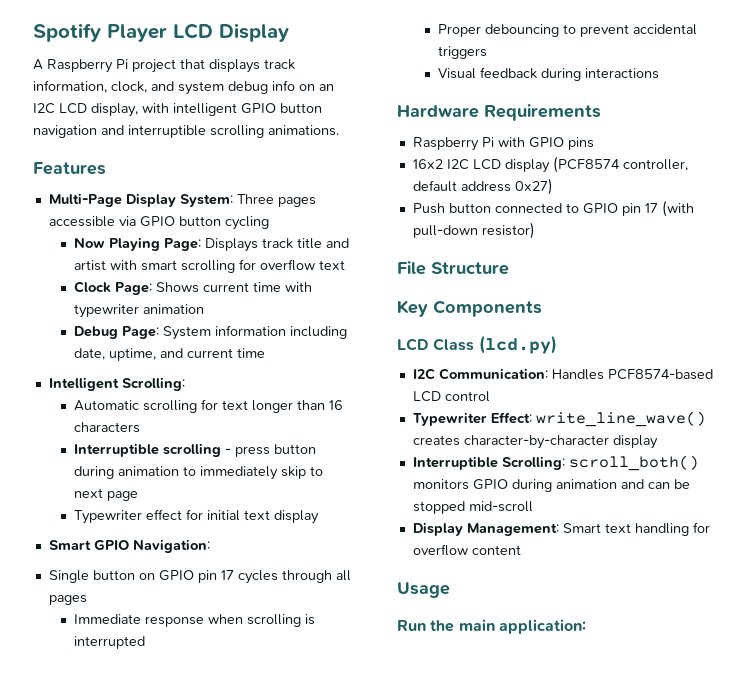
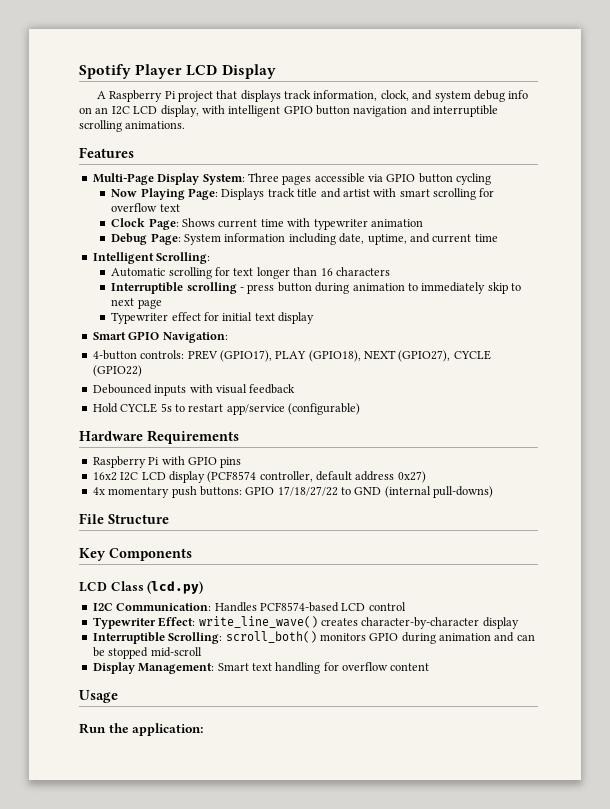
- Single button on GPIO pin 17 cycles through all pages
- Immediate response when scrolling is interrupted
- Proper debouncing to prevent accidental triggers
- Visual feedback during interactions
+ 4-button controls: PREV (GPIO17), PLAY (GPIO18), NEXT (GPIO27), CYCLE (GPIO22)
+ Debounced inputs with visual feedback
+ Hold CYCLE 5s to restart app/service (configurable)
- Push button connected to GPIO pin 17 (with pull-down resistor)
+ 4x momentary push buttons: GPIO 17/18/27/22 to GND (internal pull-downs)
- Run the main application:
+ Run the application:

